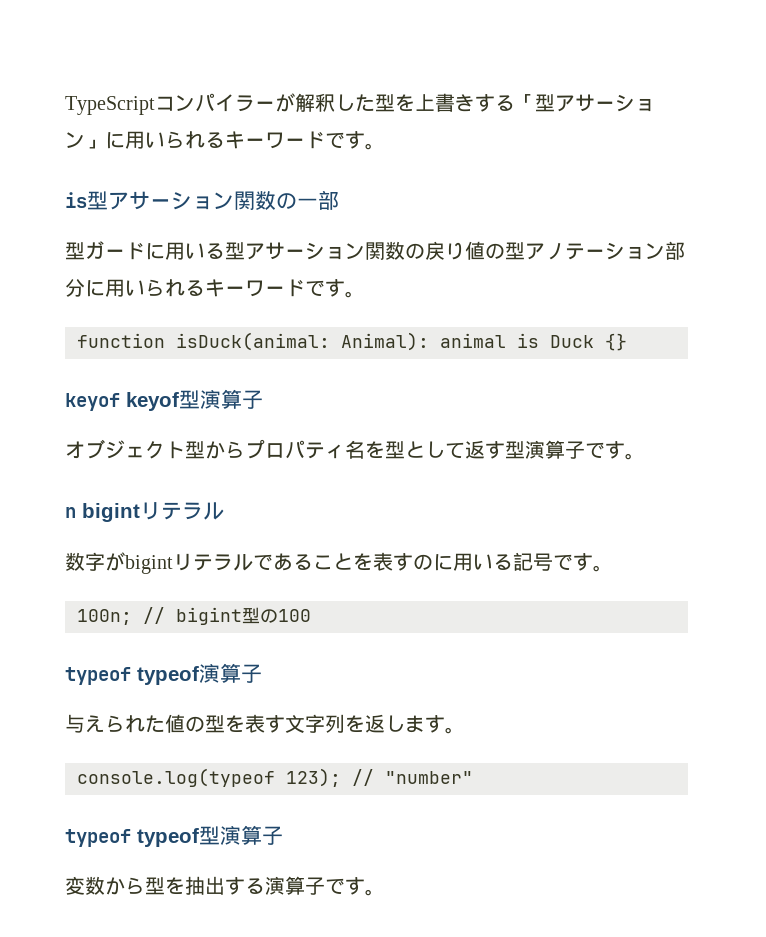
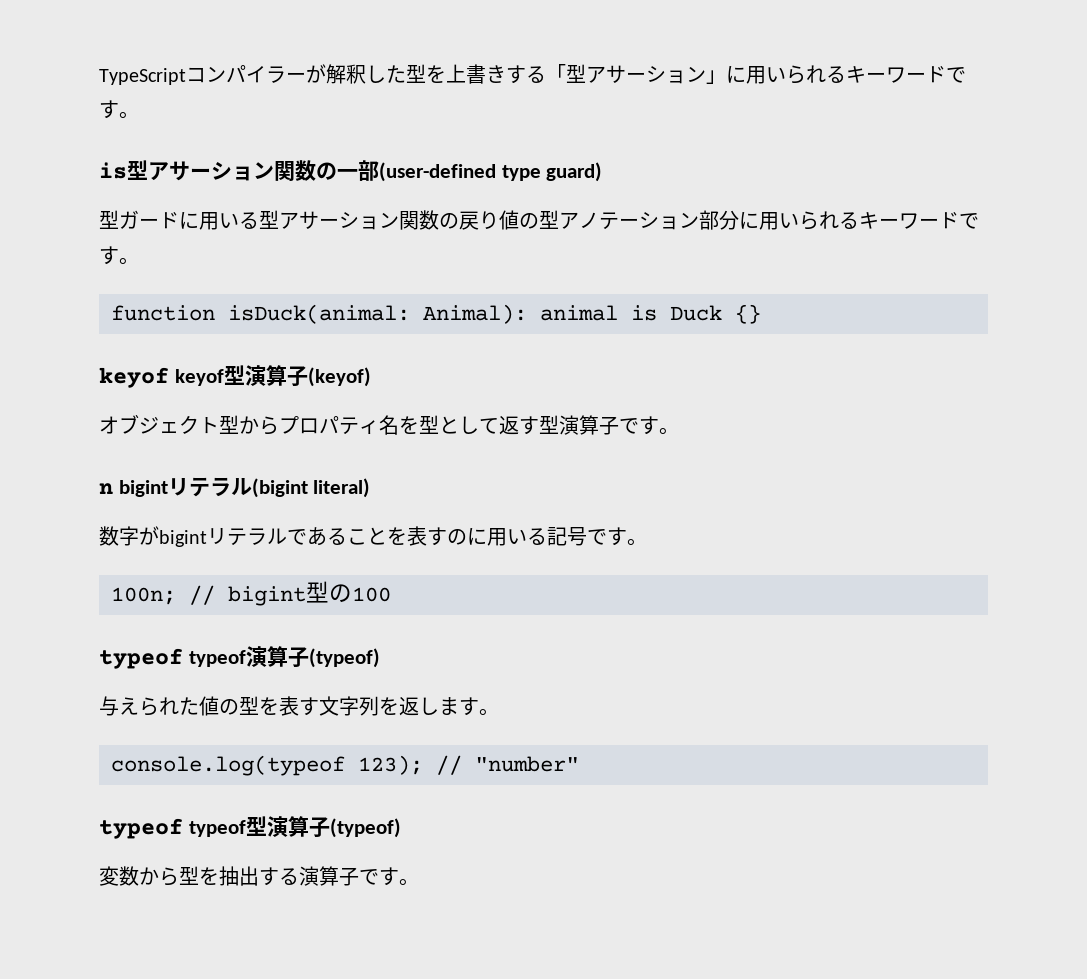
- is型アサーション関数の一部
+ is型アサーション関数の一部(user-defined type guard)
- keyof keyof型演算子
+ keyof keyof型演算子(keyof)
- n bigintリテラル
+ n bigintリテラル(bigint literal)
- typeof typeof演算子
+ typeof typeof演算子(typeof)
- typeof typeof型演算子
+ typeof typeof型演算子(typeof)

